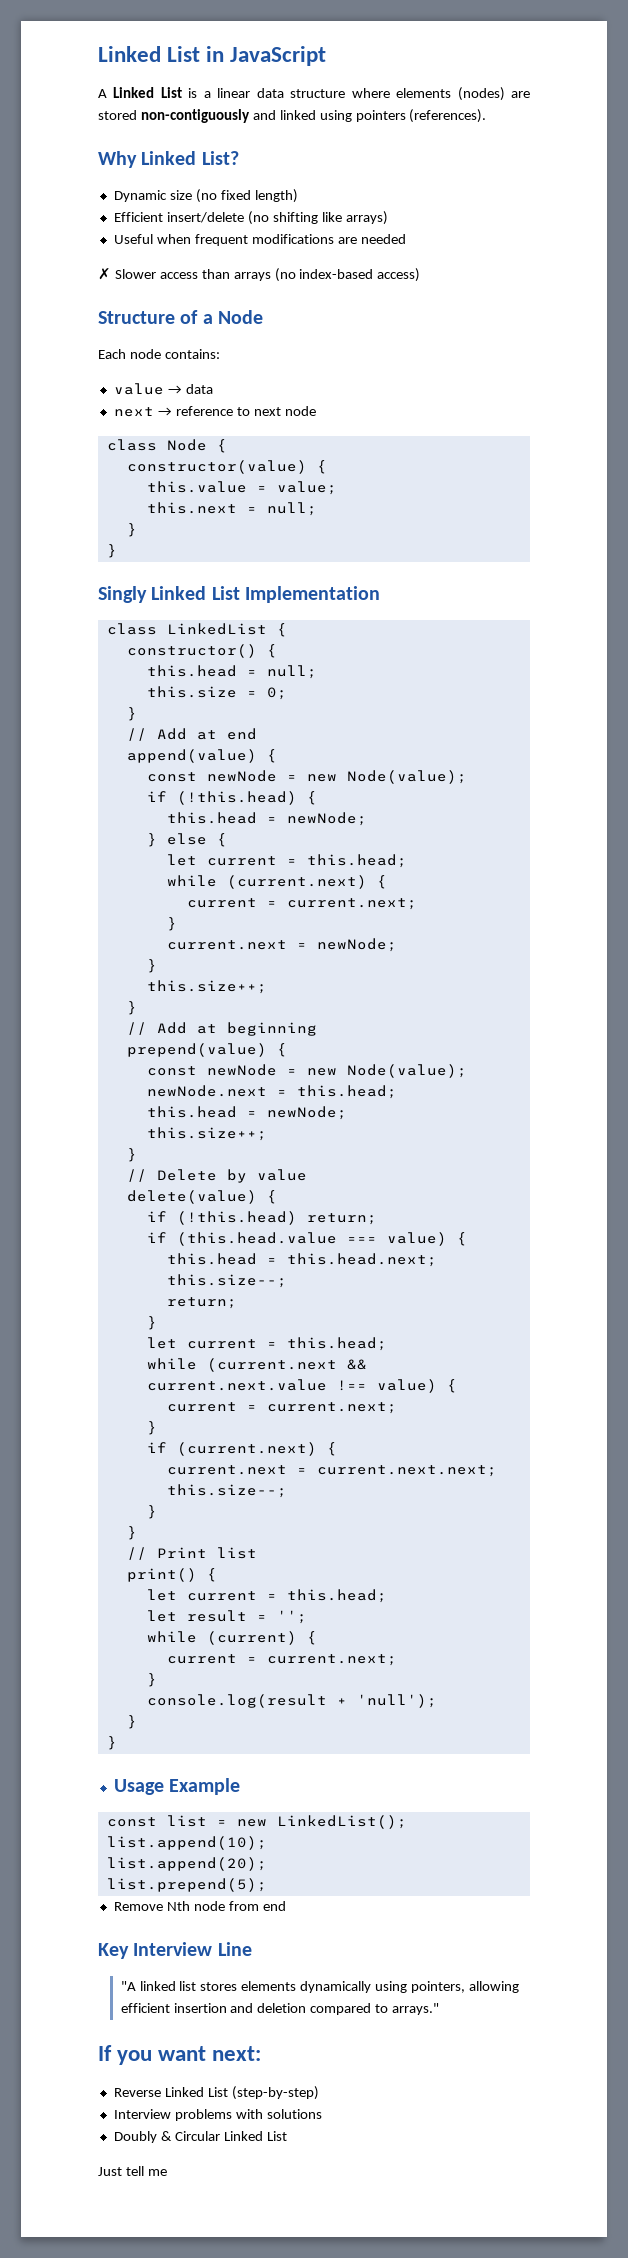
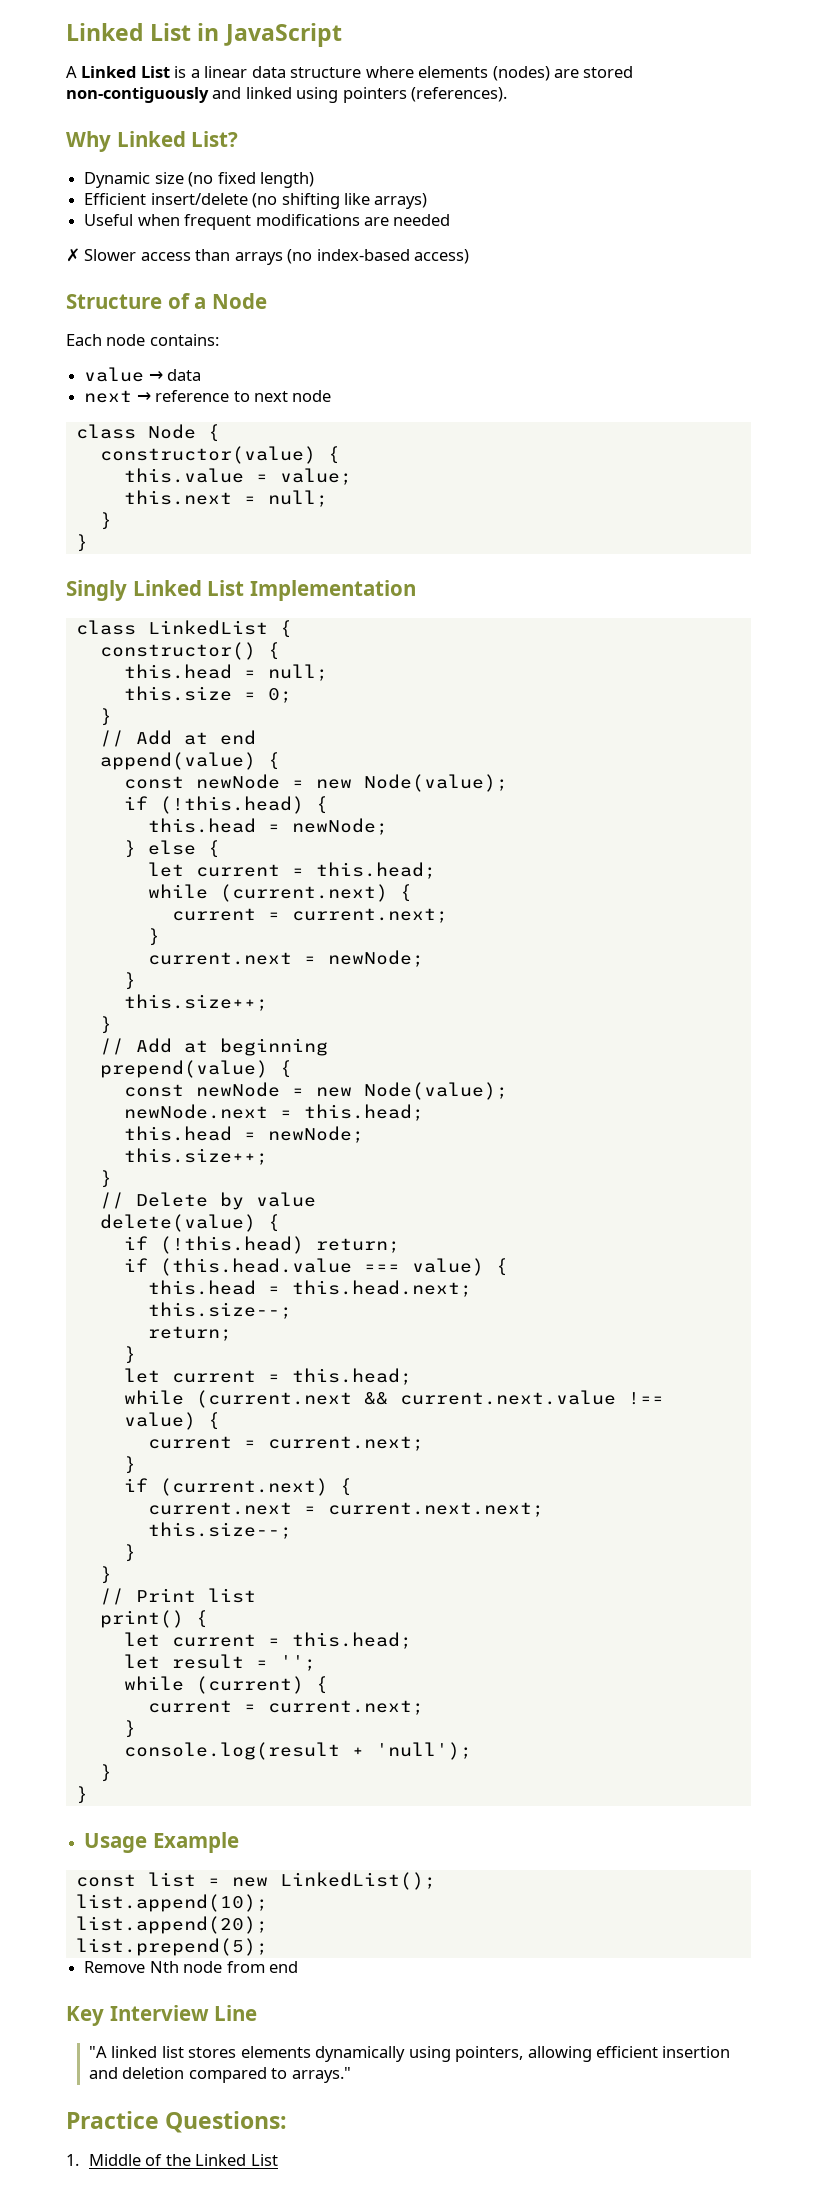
- If you want next:
- Reverse Linked List (step-by-step)
- Interview problems with solutions
- Doubly & Circular Linked List
- Just tell me
+ Practice Questions:
+ 1. Middle of the Linked List

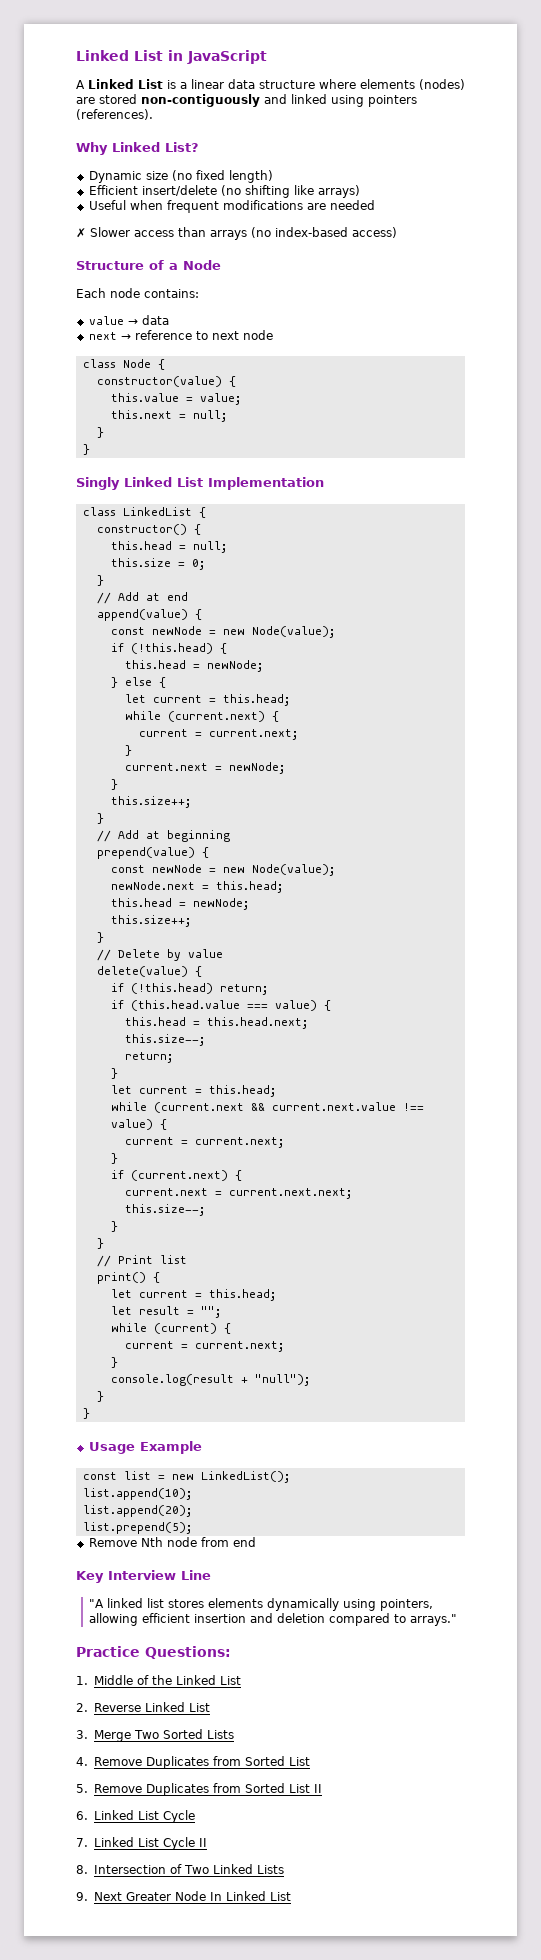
- let result = '';
+ let result = "";
- console.log(result + 'null');
+ console.log(result + "null");
+ 2. Reverse Linked List
+ 3. Merge Two Sorted Lists
+ 4. Remove Duplicates from Sorted List
+ 5. Remove Duplicates from Sorted List II
+ 6. Linked List Cycle
+ 7. Linked List Cycle II
+ 8. Intersection of Two Linked Lists
+ 9. Next Greater Node In Linked List

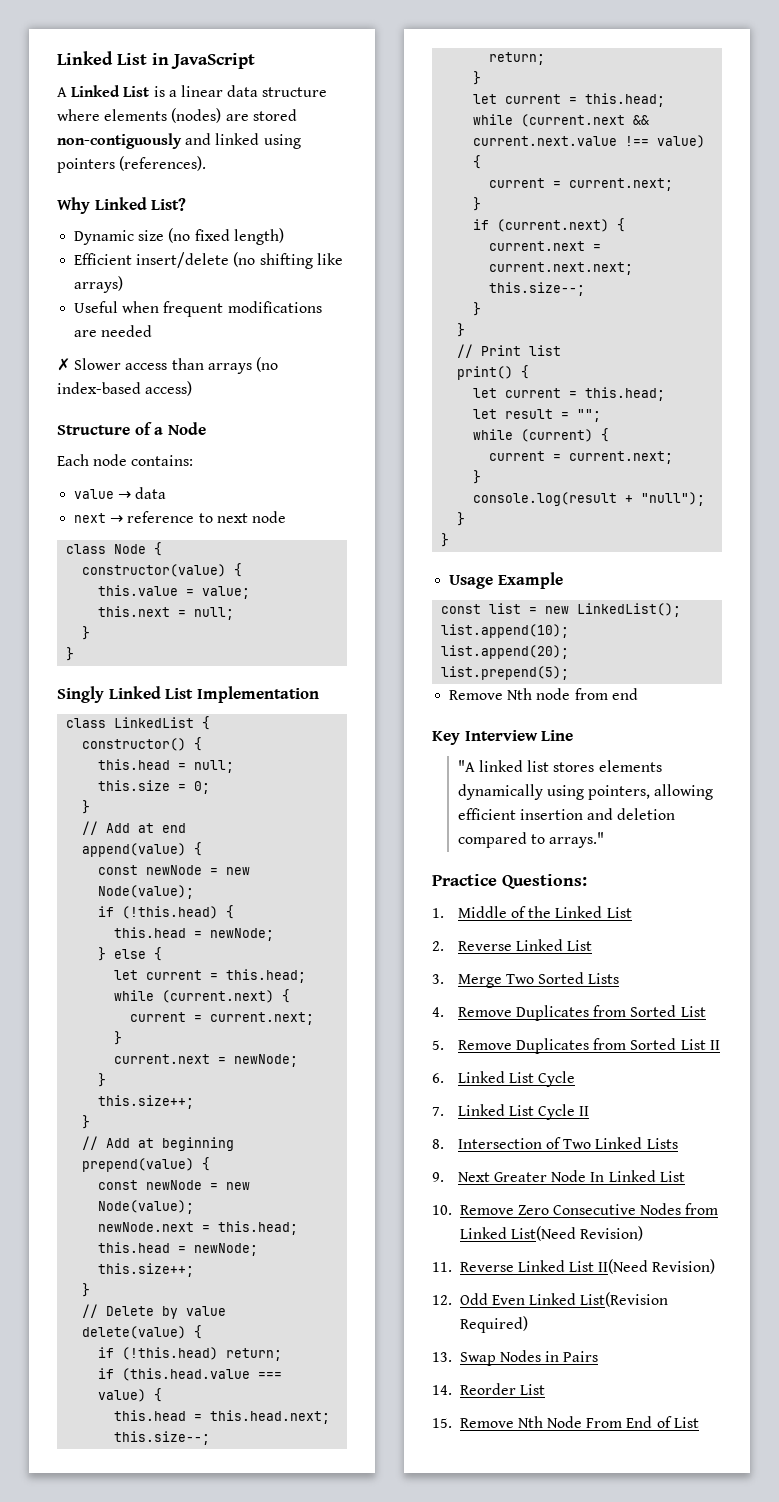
+ 10. Remove Zero Consecutive Nodes from Linked List(Need Revision)
+ 11. Reverse Linked List II(Need Revision)
+ 12. Odd Even Linked List(Revision Required)
+ 13. Swap Nodes in Pairs
+ 14. Reorder List
+ 15. Remove Nth Node From End of List

